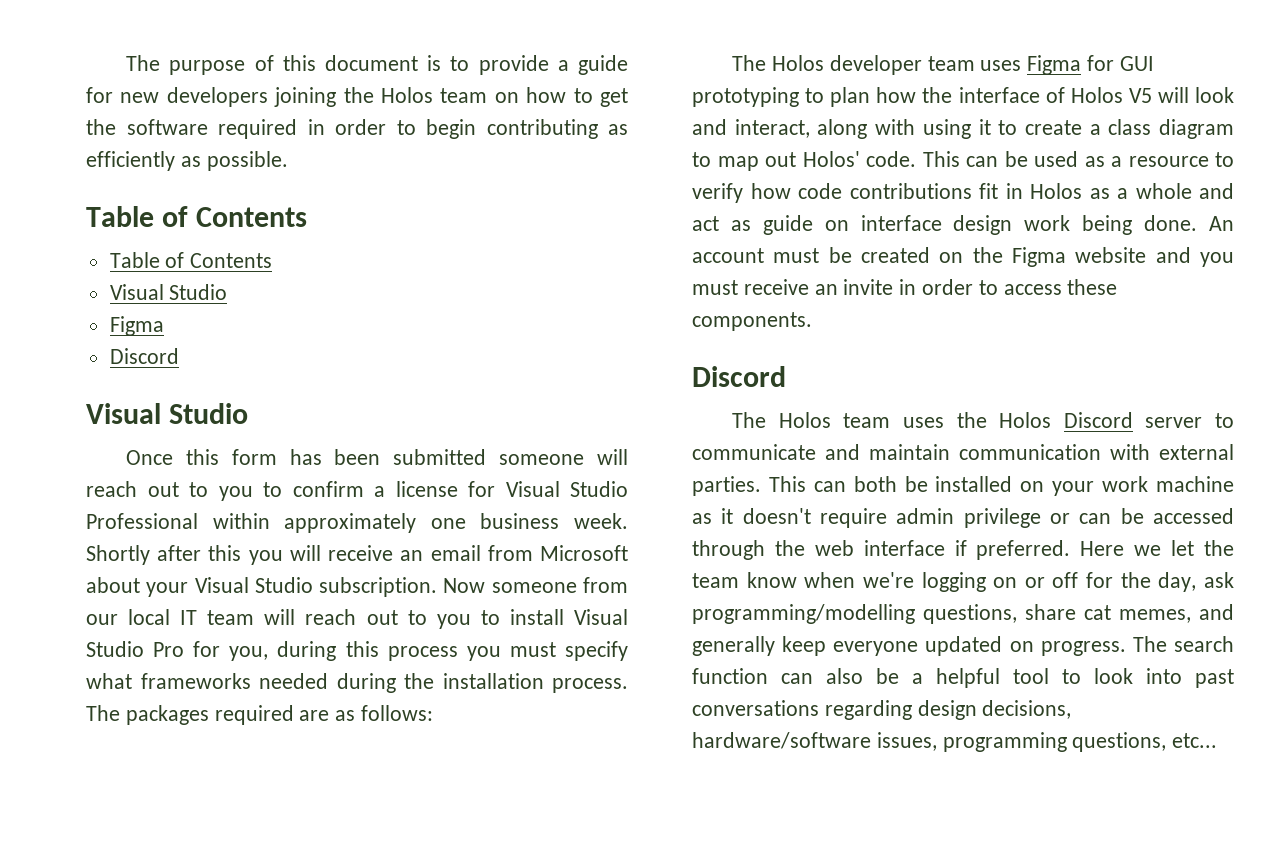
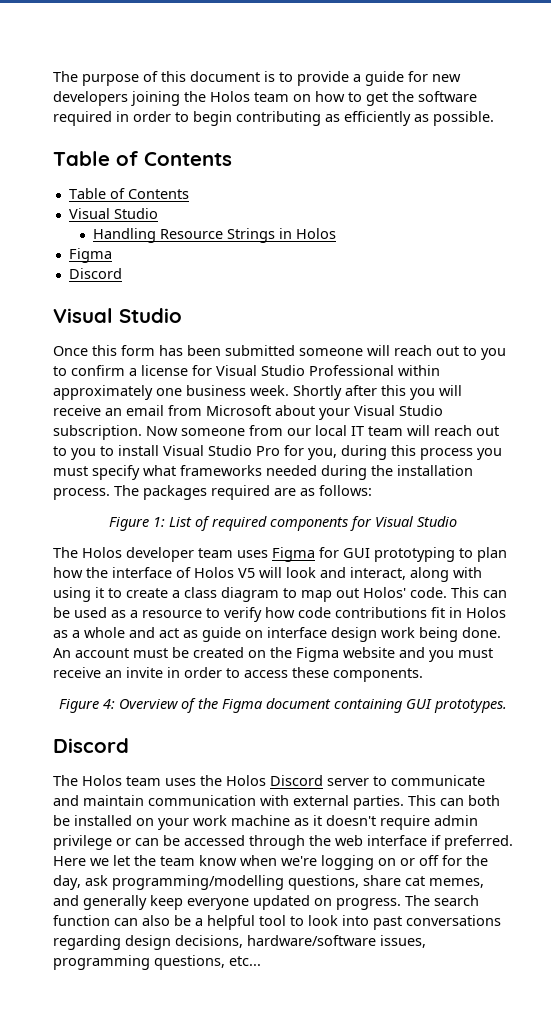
+ Handling Resource Strings in Holos
+ Figure 1: List of required components for Visual Studio
+ Figure 4: Overview of the Figma document containing GUI prototypes.

